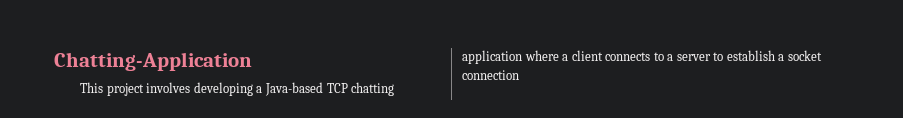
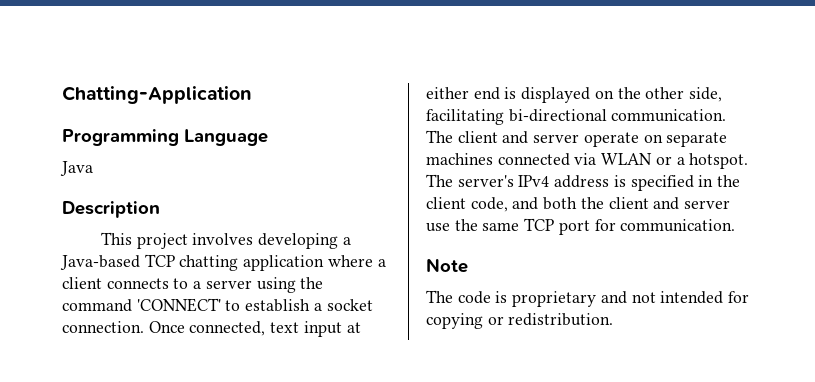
+ Programming Language
+ Java
+ Description
- This project involves developing a Java-based TCP chatting application where a client connects to a server to establish a socket connection
+ This project involves developing a Java-based TCP chatting application where a client connects to a server using the command 'CONNECT' to establish a socket connection. Once connected, text input at either end is displayed on the other side, facilitating bi-directional communication. The client and server operate on separate machines connected via WLAN or a hotspot. The server's IPv4 address is specified in the client code, and both the client and server use the same TCP port for communication.
+ Note
+ The code is proprietary and not intended for copying or redistribution.

